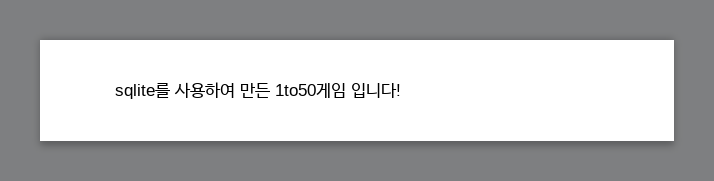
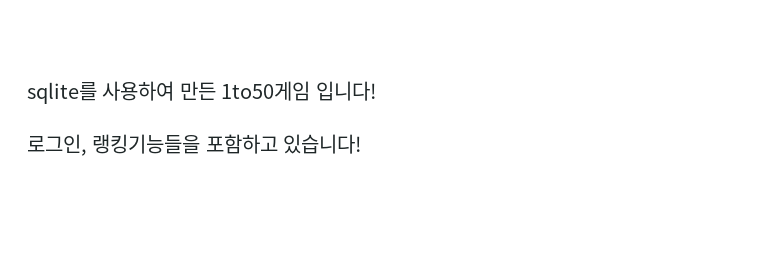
+ 로그인, 랭킹기능들을 포함하고 있습니다!

